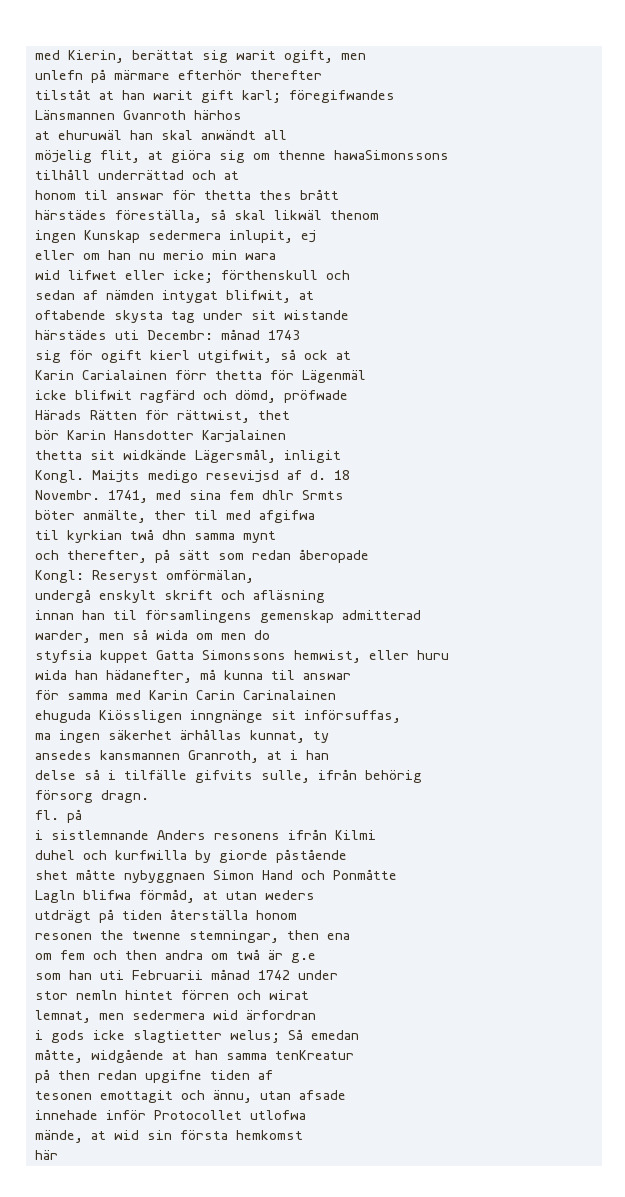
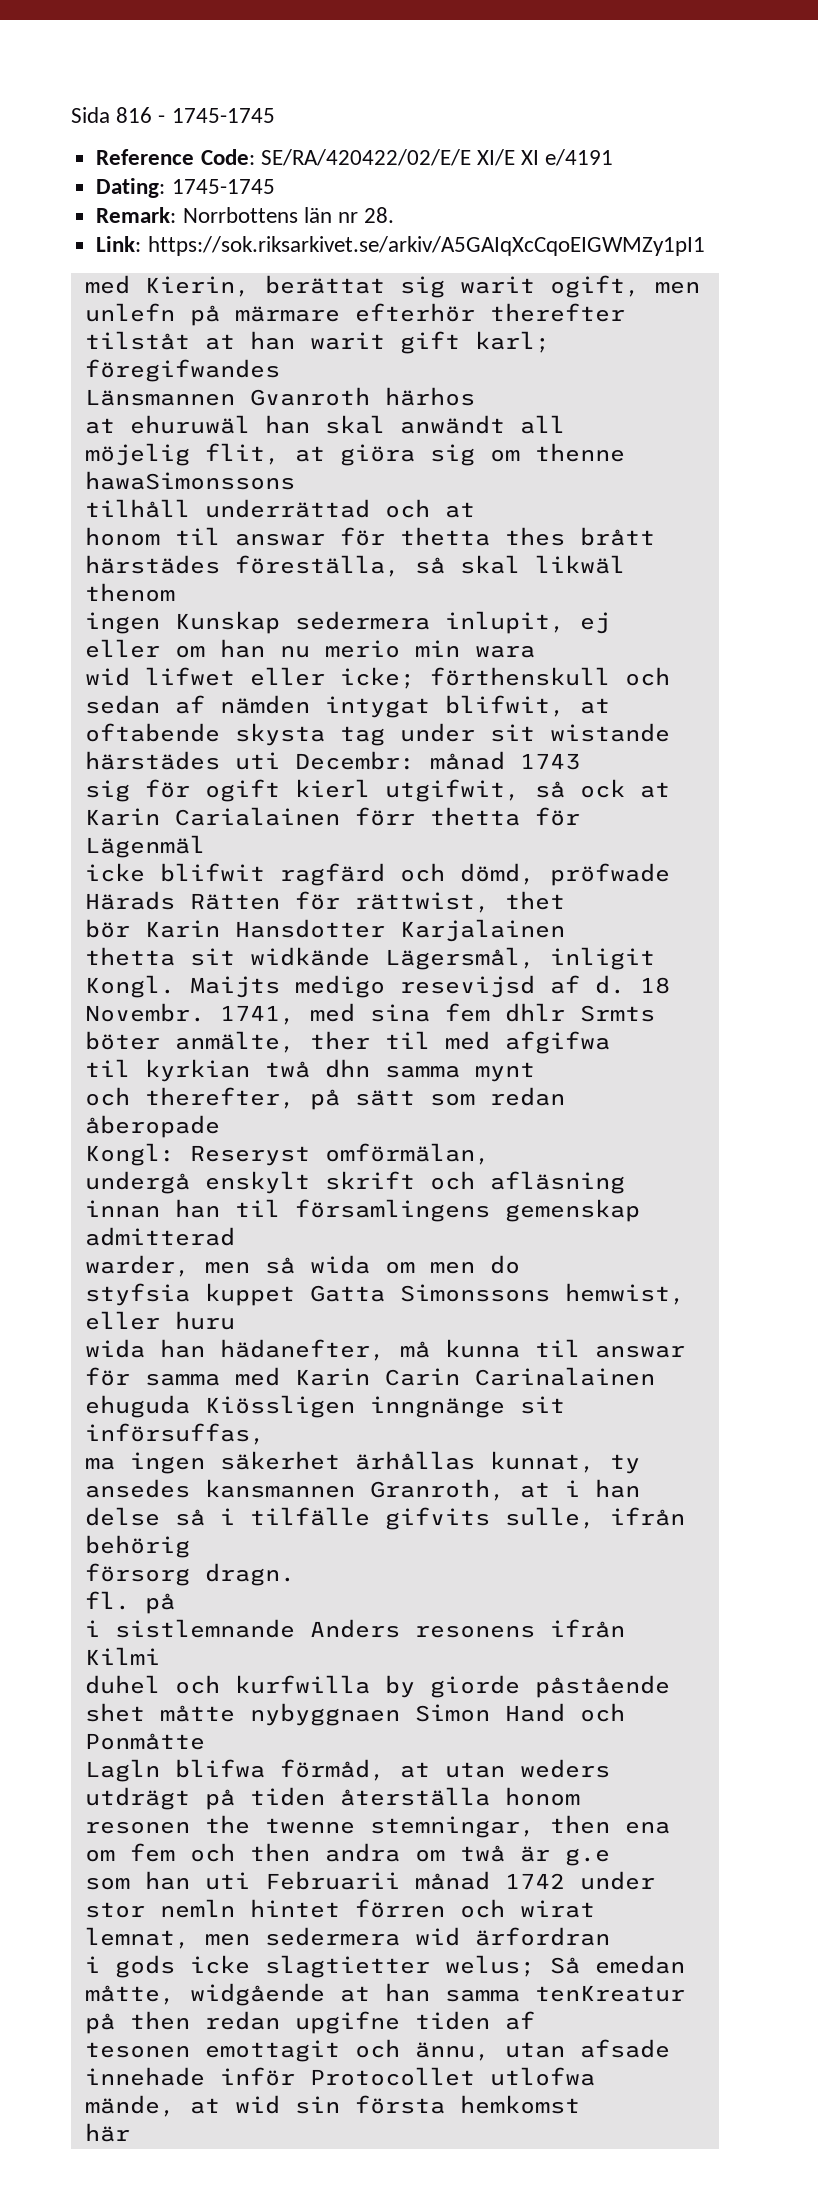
+ Sida 816 - 1745-1745
+ Reference Code: SE/RA/420422/02/E/E XI/E XI e/4191
+ Dating: 1745-1745
+ Remark: Norrbottens län nr 28.
+ Link: https://sok.riksarkivet.se/arkiv/A5GAIqXcCqoEIGWMZy1pI1

